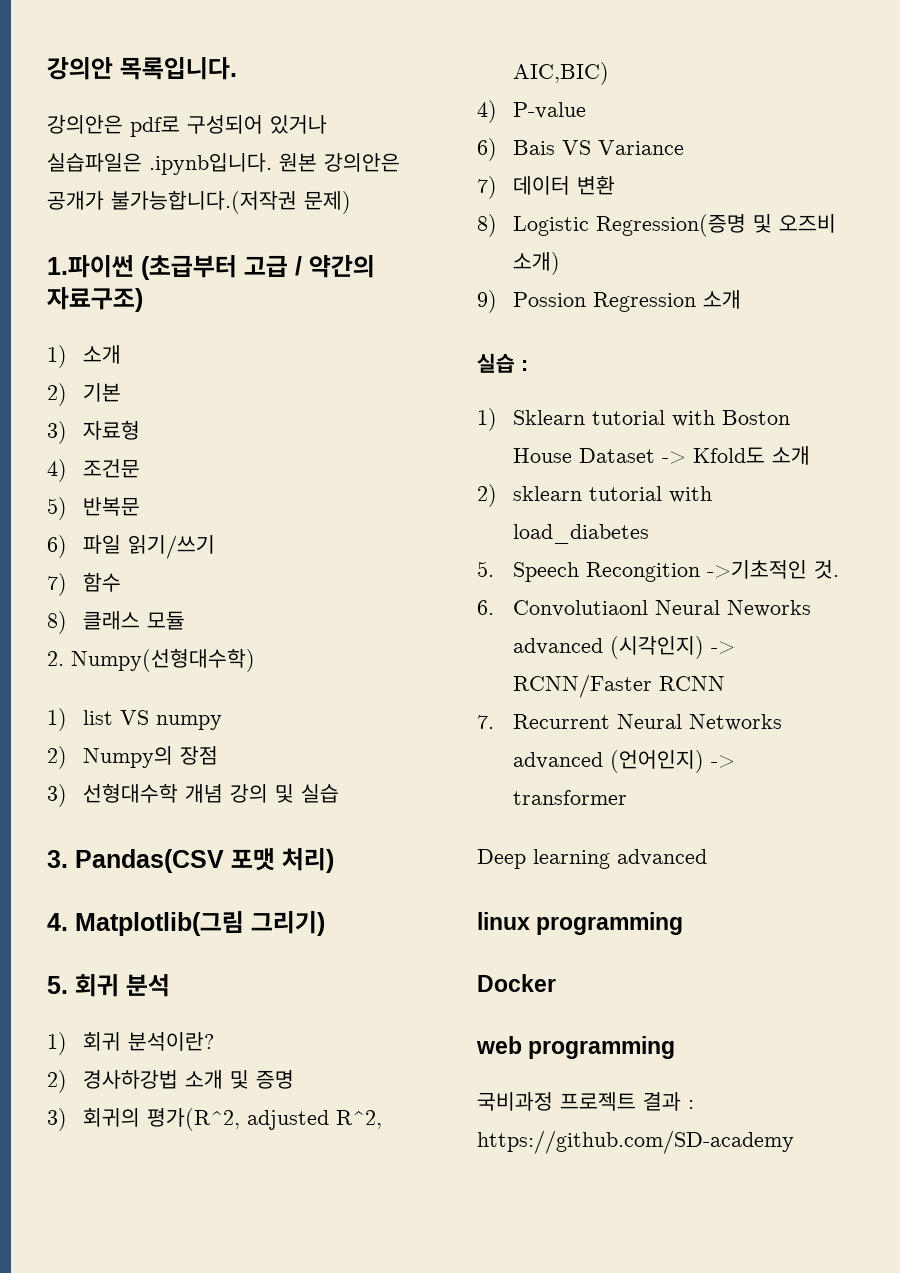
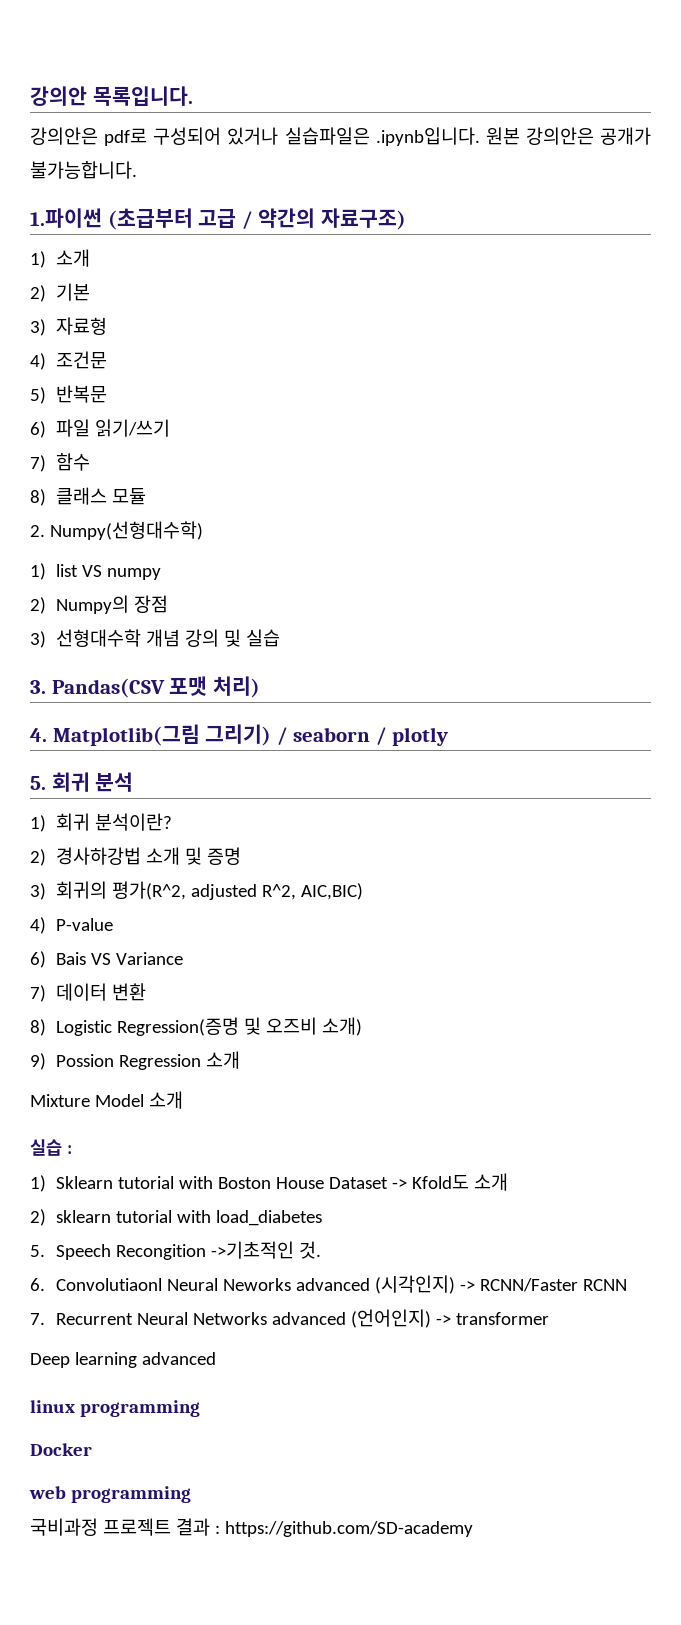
- 강의안은 pdf로 구성되어 있거나 실습파일은 .ipynb입니다. 원본 강의안은 공개가 불가능합니다.(저작권 문제)
+ 강의안은 pdf로 구성되어 있거나 실습파일은 .ipynb입니다. 원본 강의안은 공개가 불가능합니다.
- 4. Matplotlib(그림 그리기)
+ 4. Matplotlib(그림 그리기) / seaborn / plotly
+ Mixture Model 소개

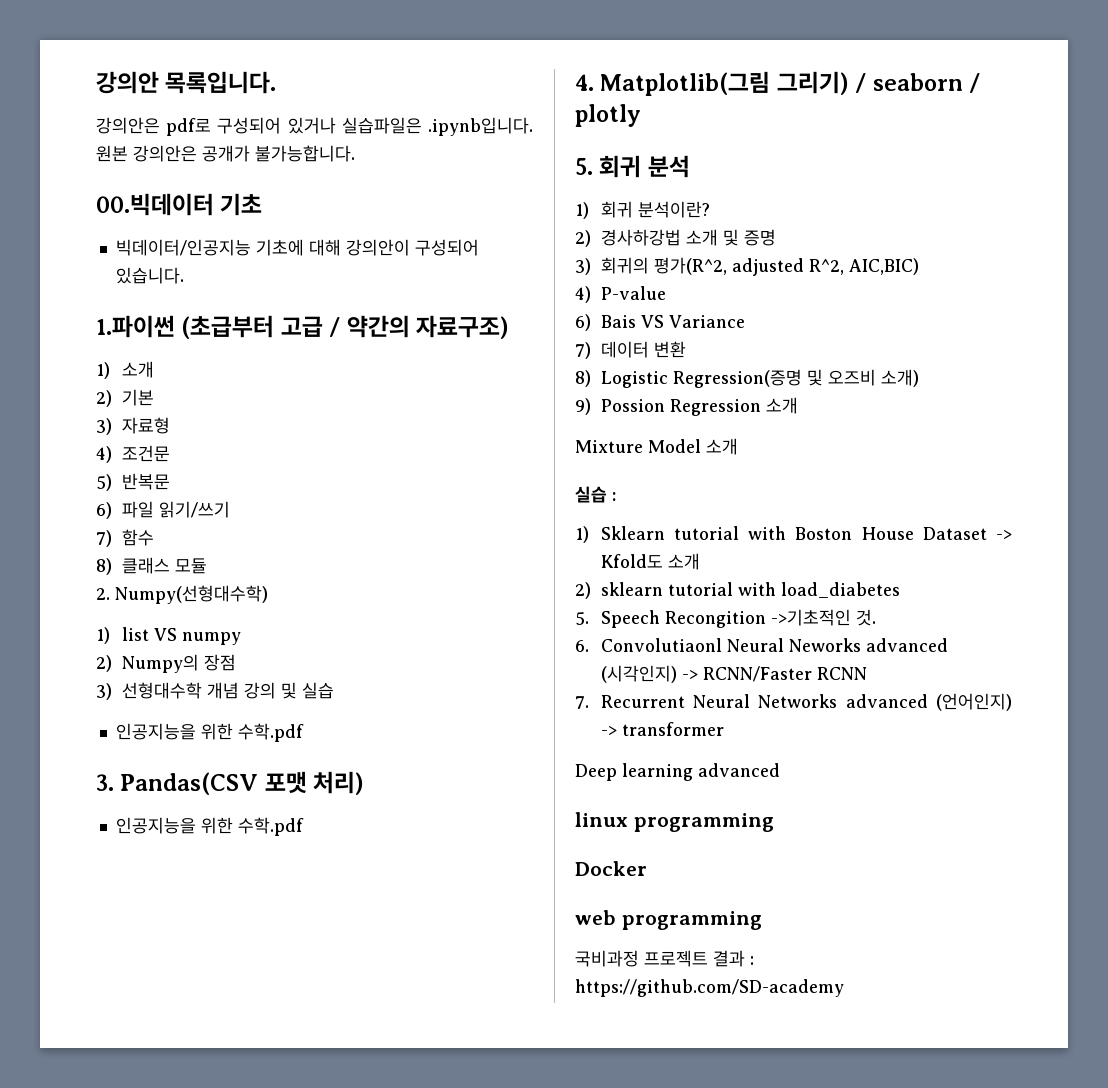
+ 00.빅데이터 기초
+ 빅데이터/인공지능 기초에 대해 강의안이 구성되어 있습니다.
  3) 선형대수학 개념 강의 및 실습
+ 인공지능을 위한 수학.pdf
  3. Pandas(CSV 포맷 처리)
+ 인공지능을 위한 수학.pdf

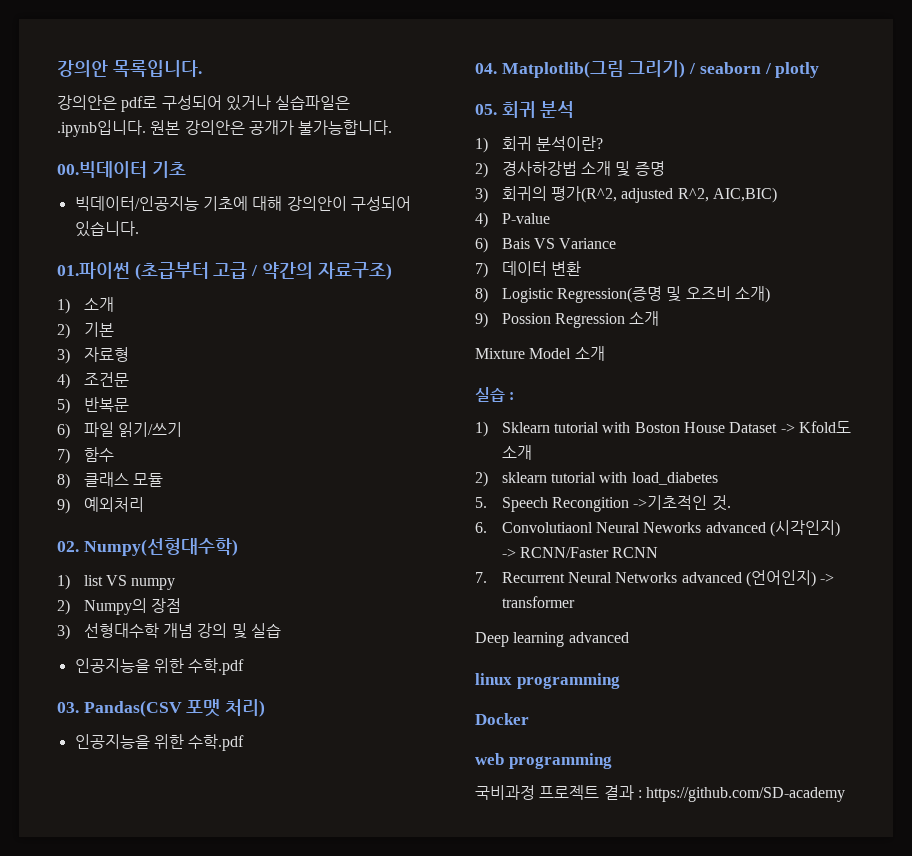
- 1.파이썬 (초급부터 고급 / 약간의 자료구조)
+ 01.파이썬 (초급부터 고급 / 약간의 자료구조)
- 2. Numpy(선형대수학)
+ 9) 예외처리
+ 02. Numpy(선형대수학)
- 3. Pandas(CSV 포맷 처리)
+ 03. Pandas(CSV 포맷 처리)
- 4. Matplotlib(그림 그리기) / seaborn / plotly
+ 04. Matplotlib(그림 그리기) / seaborn / plotly
- 5. 회귀 분석
+ 05. 회귀 분석

